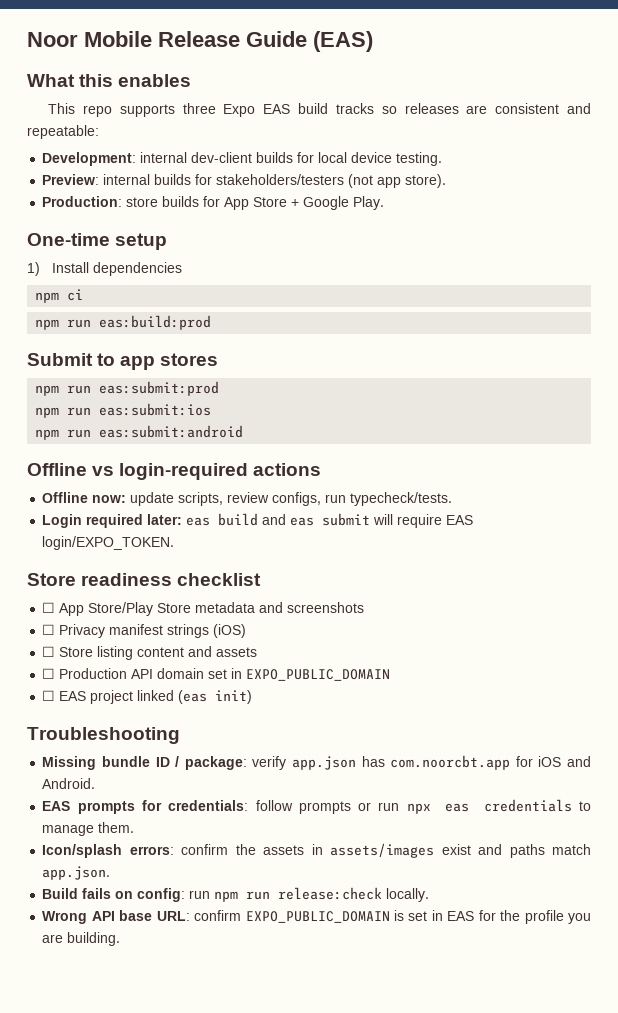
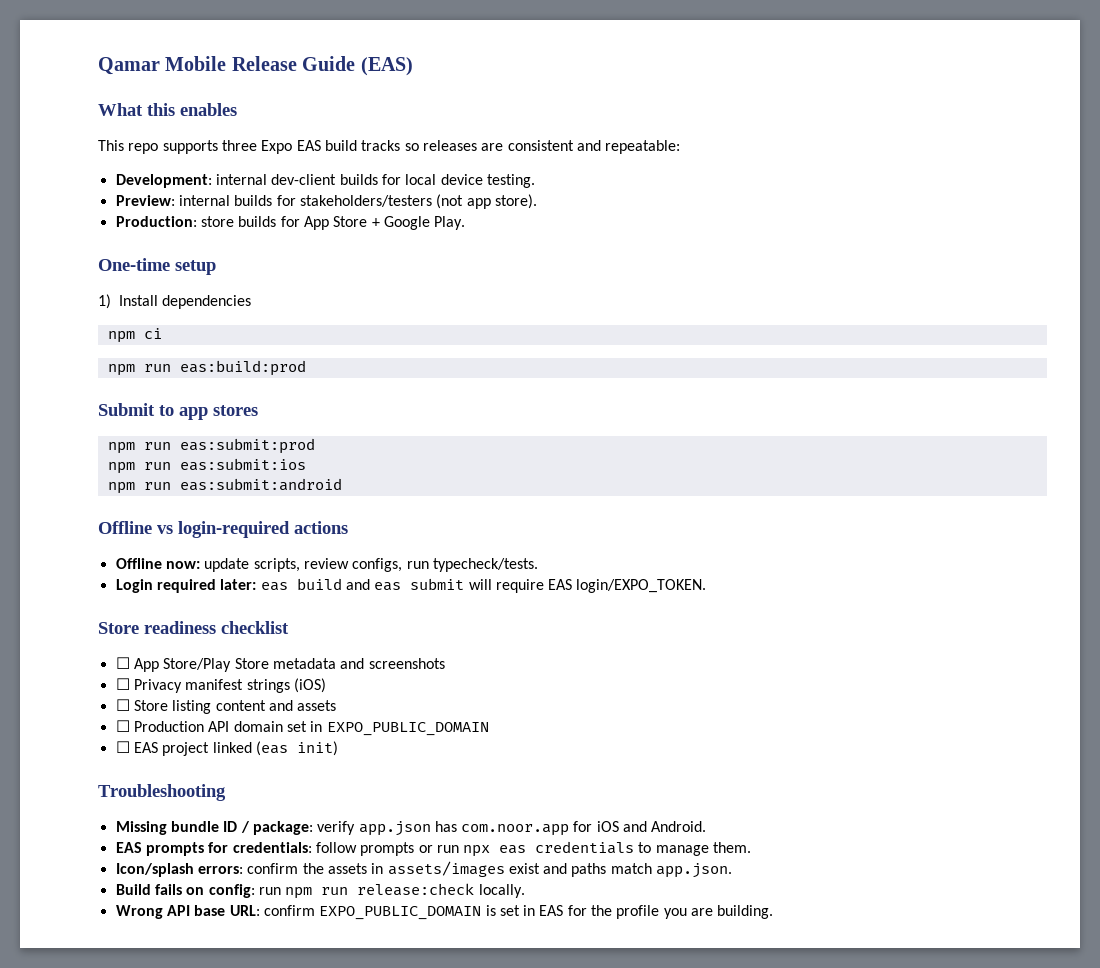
- Noor Mobile Release Guide (EAS)
+ Qamar Mobile Release Guide (EAS)
- Missing bundle ID / package: verify app.json has com.noorcbt.app for iOS and Android.
+ Missing bundle ID / package: verify app.json has com.noor.app for iOS and Android.

